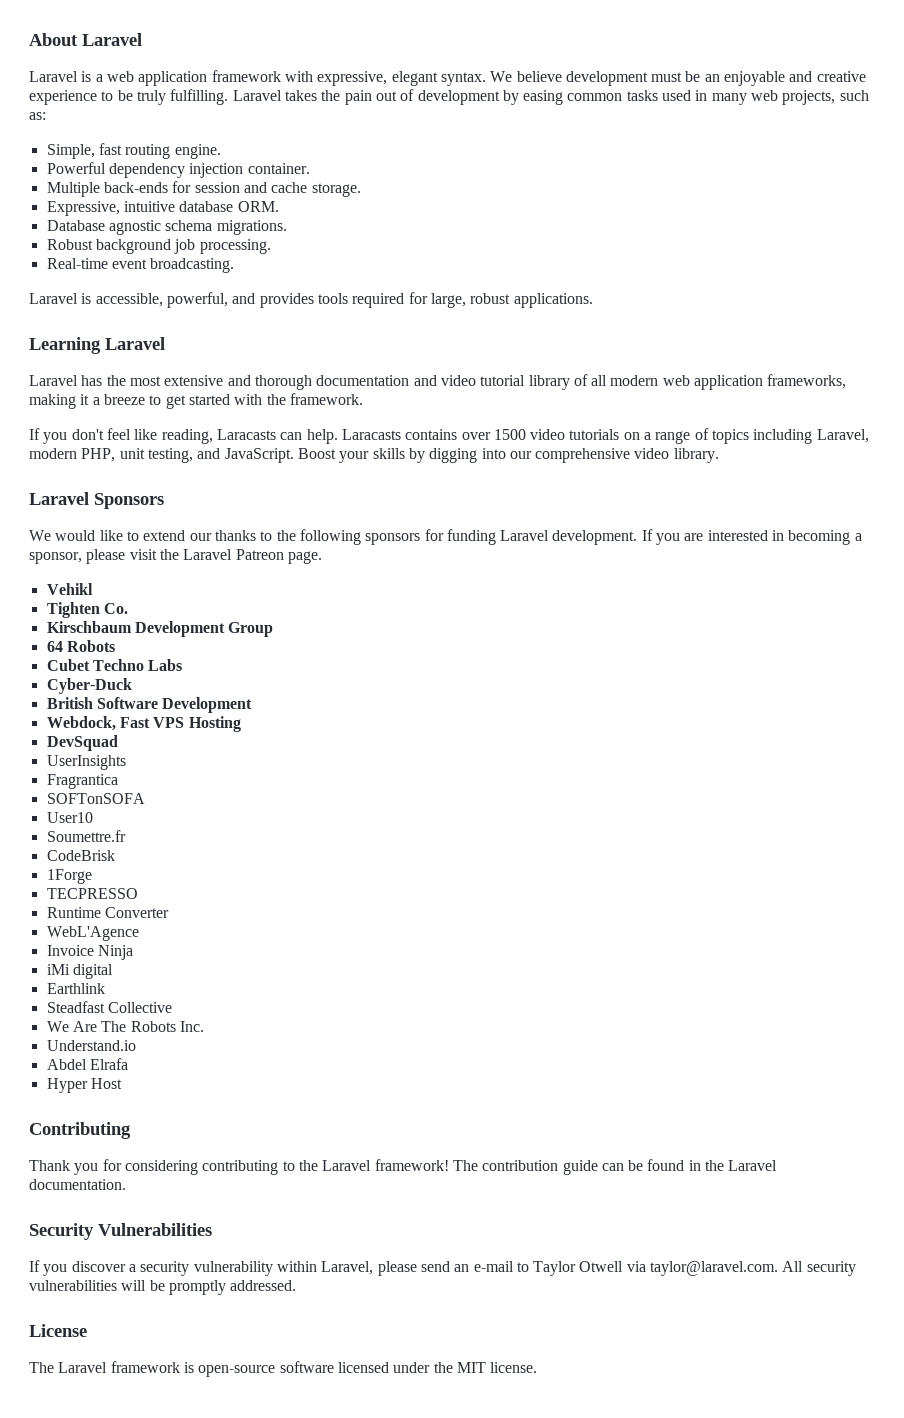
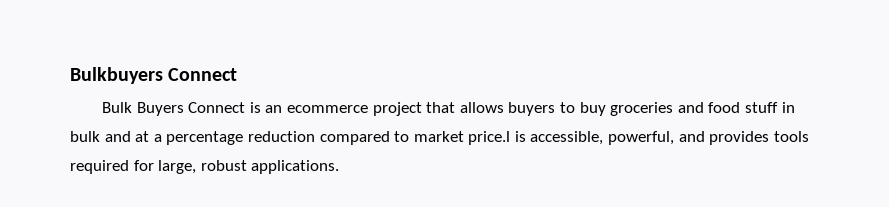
- About Laravel
- Laravel is a web application framework with expressive, elegant syntax. We believe development must be an enjoyable and creative experience to be truly fulfilling. Laravel takes the pain out of development by easing common tasks used in many web projects, such as:
- Simple, fast routing engine.
- Powerful dependency injection container.
- Multiple back-ends for session and cache storage.
- Expressive, intuitive database ORM.
- Database agnostic schema migrations.
- Robust background job processing.
- Real-time event broadcasting.
- Laravel is accessible, powerful, and provides tools required for large, robust applications.
+ Bulkbuyers Connect
+ Bulk Buyers Connect is an ecommerce project that allows buyers to buy groceries and food stuff in bulk and at a percentage reduction compared to market price.l is accessible, powerful, and provides tools required for large, robust applications.
- Learning Laravel
- Laravel has the most extensive and thorough documentation and video tutorial library of all modern web application frameworks, making it a breeze to get started with the framework.
- If you don't feel like reading, Laracasts can help. Laracasts contains over 1500 video tutorials on a range of topics including Laravel, modern PHP, unit testing, and JavaScript. Boost your skills by digging into our comprehensive video library.
- Laravel Sponsors
- We would like to extend our thanks to the following sponsors for funding Laravel development. If you are interested in becoming a sponsor, please visit the Laravel Patreon page.
- Vehikl
- Tighten Co.
- Kirschbaum Development Group
- 64 Robots
- Cubet Techno Labs
- Cyber-Duck
- British Software Development
- Webdock, Fast VPS Hosting
- DevSquad
- UserInsights
- Fragrantica
- SOFTonSOFA
- User10
- Soumettre.fr
- CodeBrisk
- 1Forge
- TECPRESSO
- Runtime Converter
- WebL'Agence
- Invoice Ninja
- iMi digital
- Earthlink
- Steadfast Collective
- We Are The Robots Inc.
- Understand.io
- Abdel Elrafa
- Hyper Host
- Contributing
- Thank you for considering contributing to the Laravel framework! The contribution guide can be found in the Laravel documentation.
- Security Vulnerabilities
- If you discover a security vulnerability within Laravel, please send an e-mail to Taylor Otwell via taylor@laravel.com. All security vulnerabilities will be promptly addressed.
- License
- The Laravel framework is open-source software licensed under the MIT license.

